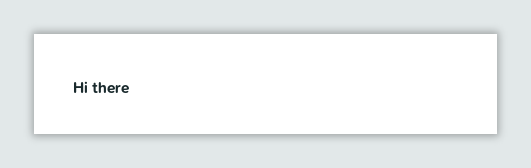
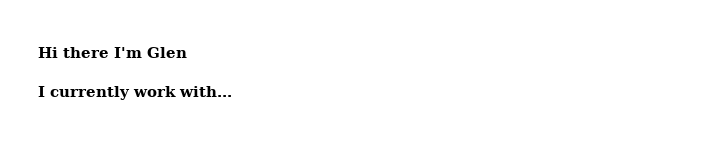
- Hi there
+ Hi there I'm Glen
+ I currently work with...

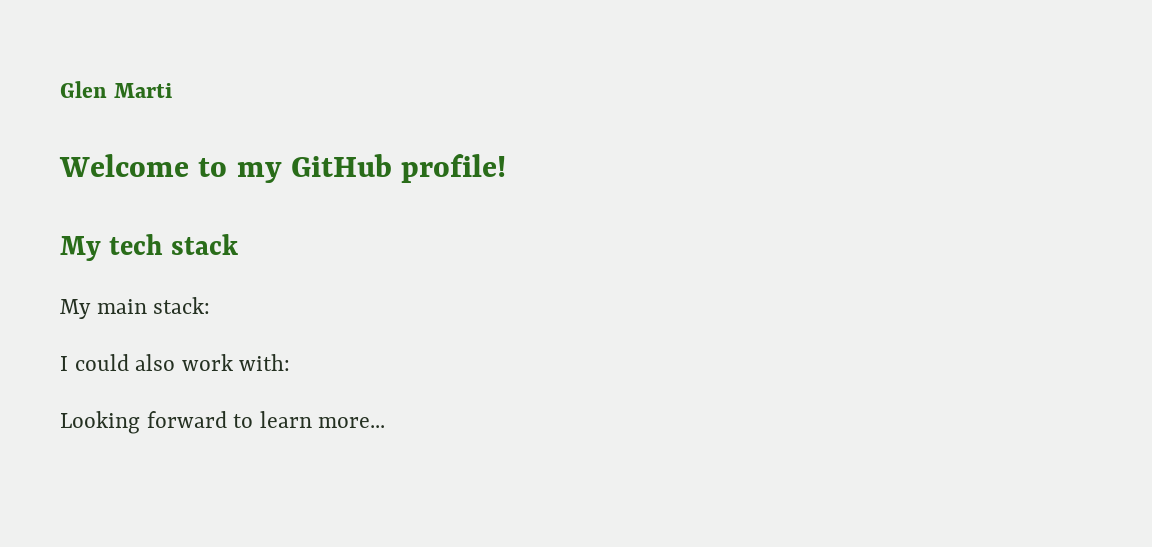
- Hi there I'm Glen
- I currently work with...
+ Glen Marti
+ Welcome to my GitHub profile!
+ My tech stack
+ My main stack:
+ I could also work with:
+ Looking forward to learn more...

